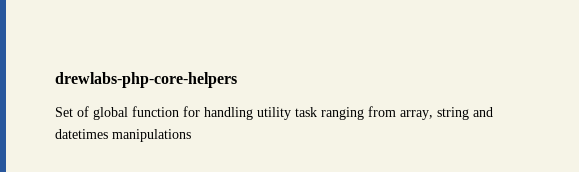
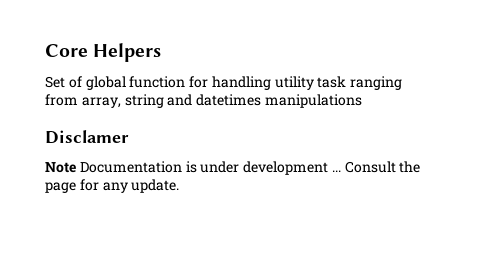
- drewlabs-php-core-helpers
+ Core Helpers
+ Disclamer
+ Note Documentation is under development ... Consult the page for any update.

